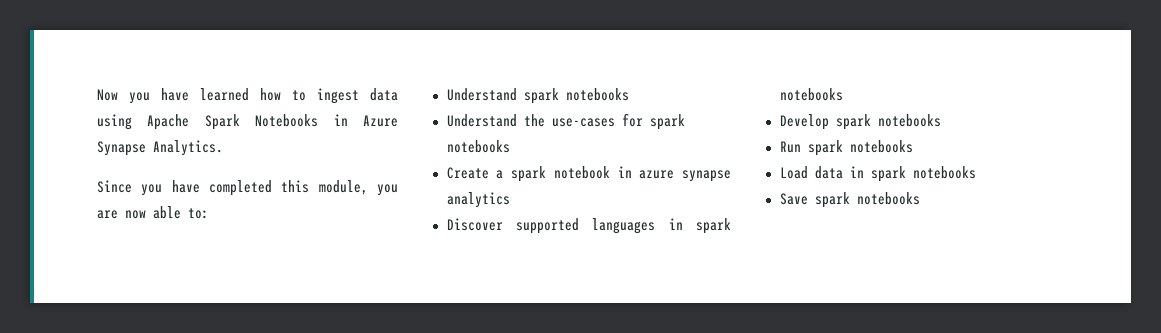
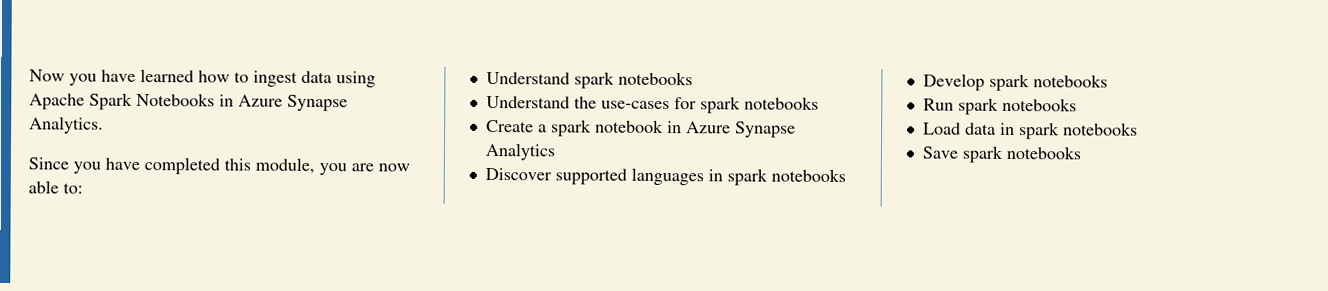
- Create a spark notebook in azure synapse analytics
+ Create a spark notebook in Azure Synapse Analytics

